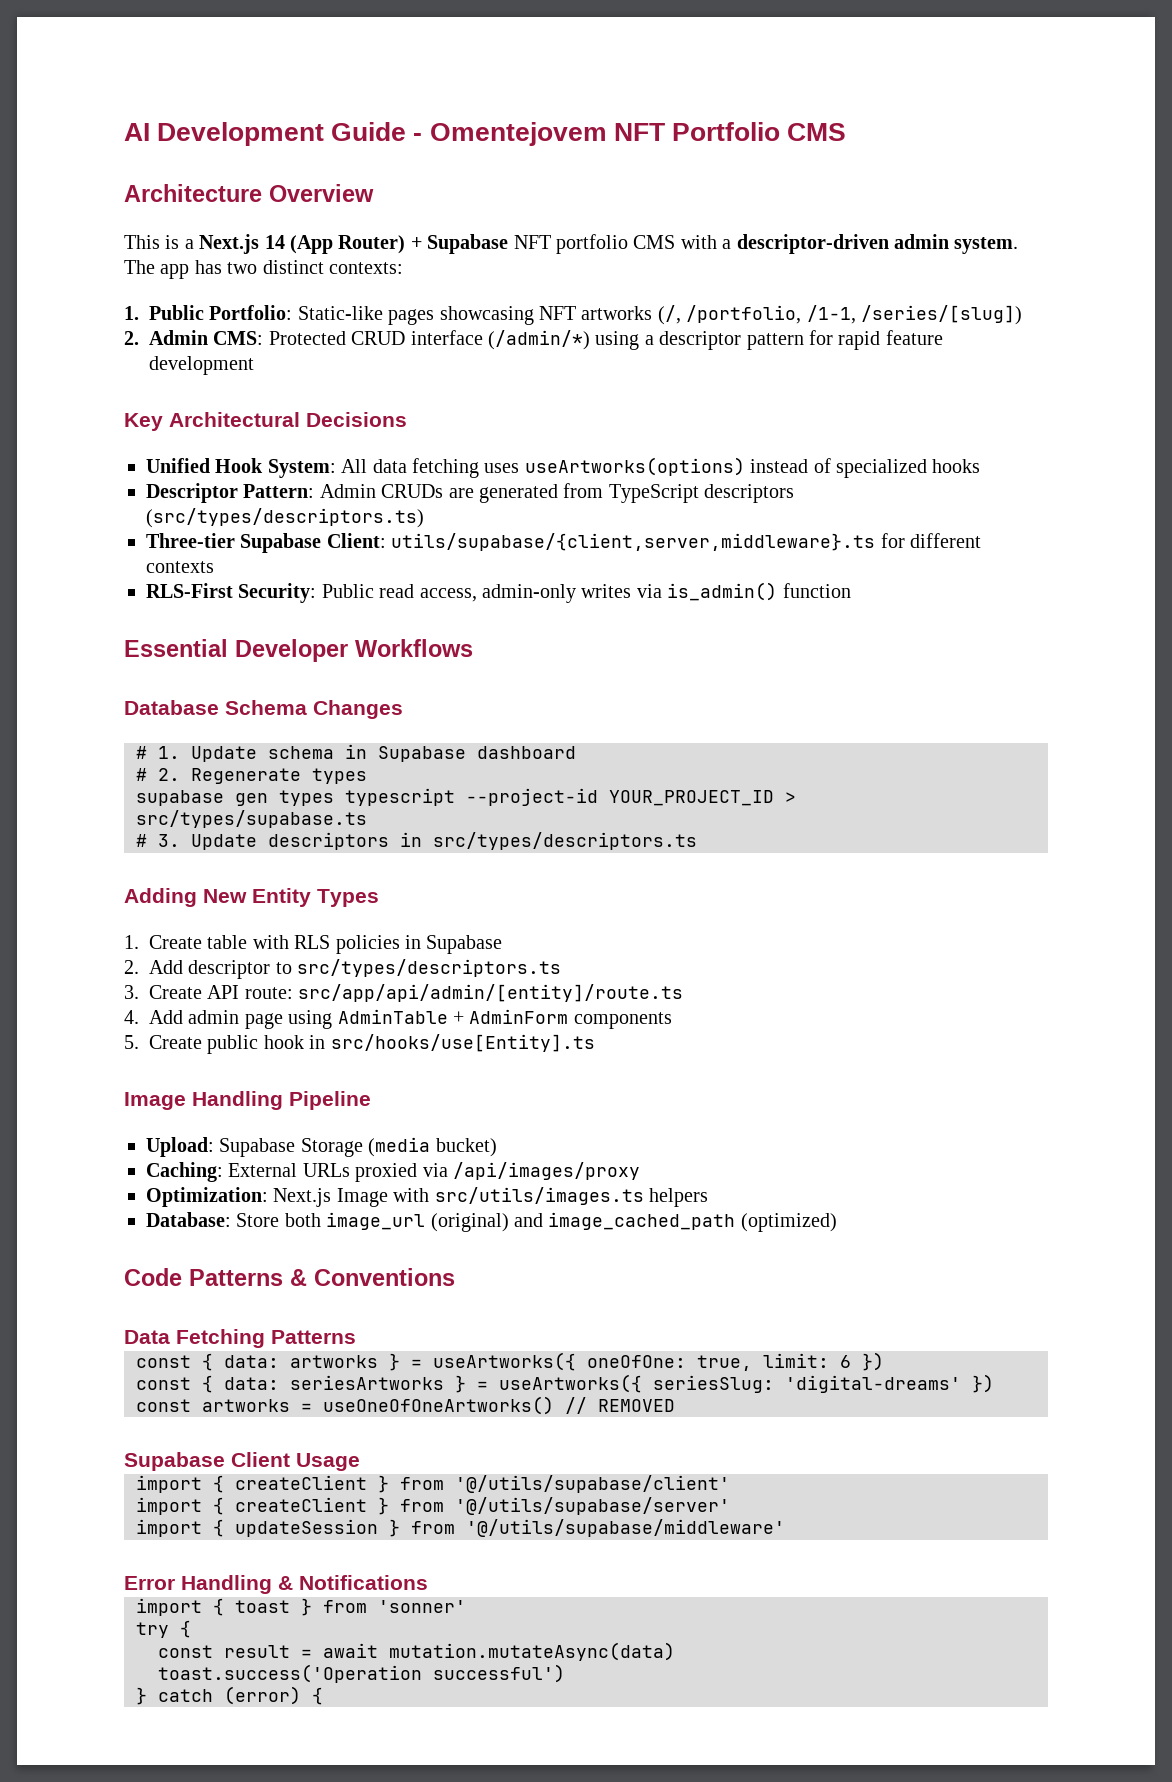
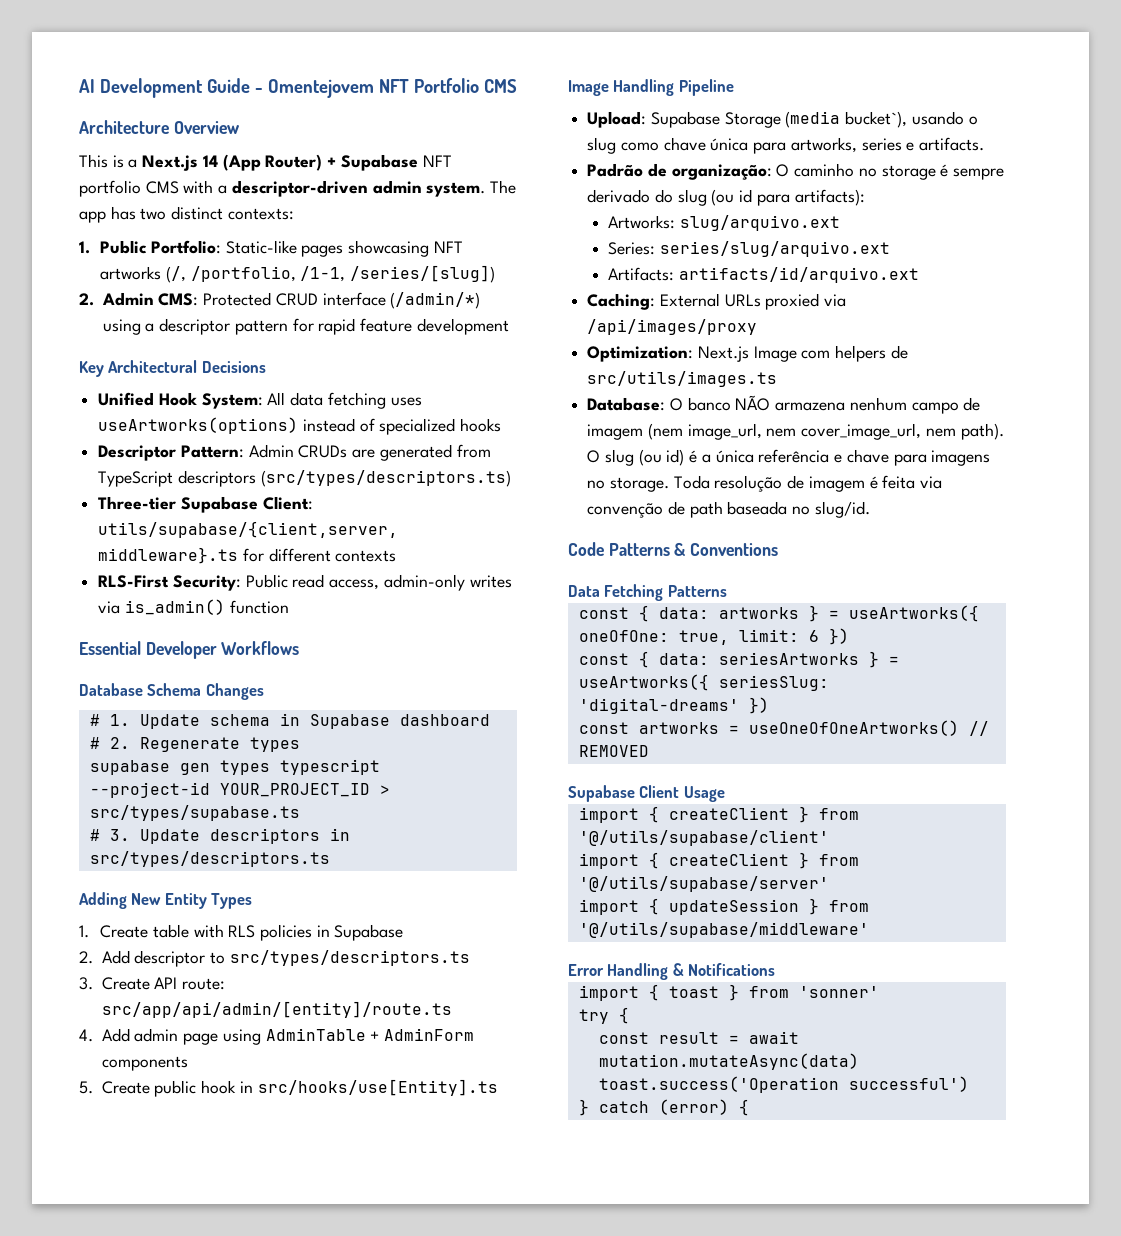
- Upload: Supabase Storage (media bucket)
+ Upload: Supabase Storage (media bucket`), usando o slug como chave única para artworks, series e artifacts.
+ Padrão de organização: O caminho no storage é sempre derivado do slug (ou id para artifacts):
+ Artworks: slug/arquivo.ext
+ Series: series/slug/arquivo.ext
+ Artifacts: artifacts/id/arquivo.ext
- Optimization: Next.js Image with src/utils/images.ts helpers
+ Optimization: Next.js Image com helpers de src/utils/images.ts
- Database: Store both image_url (original) and image_cached_path (optimized)
+ Database: O banco NÃO armazena nenhum campo de imagem (nem image_url, nem cover_image_url, nem path). O slug (ou id) é a única referência e chave para imagens no storage. Toda resolução de imagem é feita via convenção de path baseada no slug/id.

